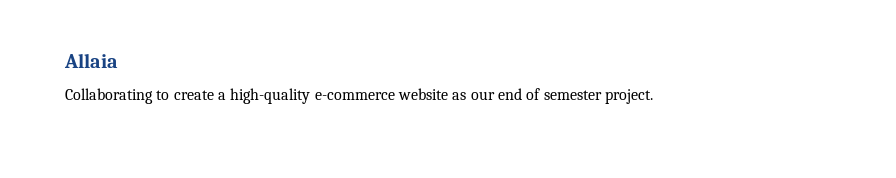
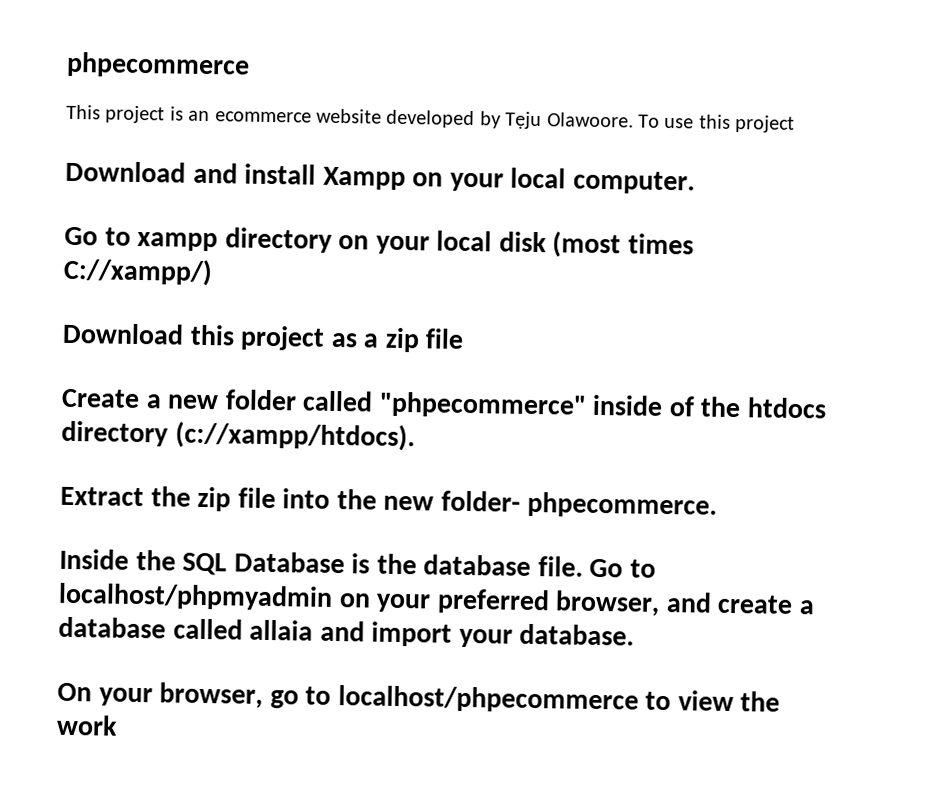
- Allaia
- Collaborating to create a high-quality e-commerce website as our end of semester project.
+ phpecommerce
+ This project is an ecommerce website developed by Tẹju Olawoore. To use this project
+ Download and install Xampp on your local computer.
+ Go to xampp directory on your local disk (most times C://xampp/)
+ Download this project as a zip file
+ Create a new folder called "phpecommerce" inside of the htdocs directory (c://xampp/htdocs).
+ Extract the zip file into the new folder- phpecommerce.
+ Inside the SQL Database is the database file. Go to localhost/phpmyadmin on your preferred browser, and create a database called allaia and import your database.
+ On your browser, go to localhost/phpecommerce to view the work

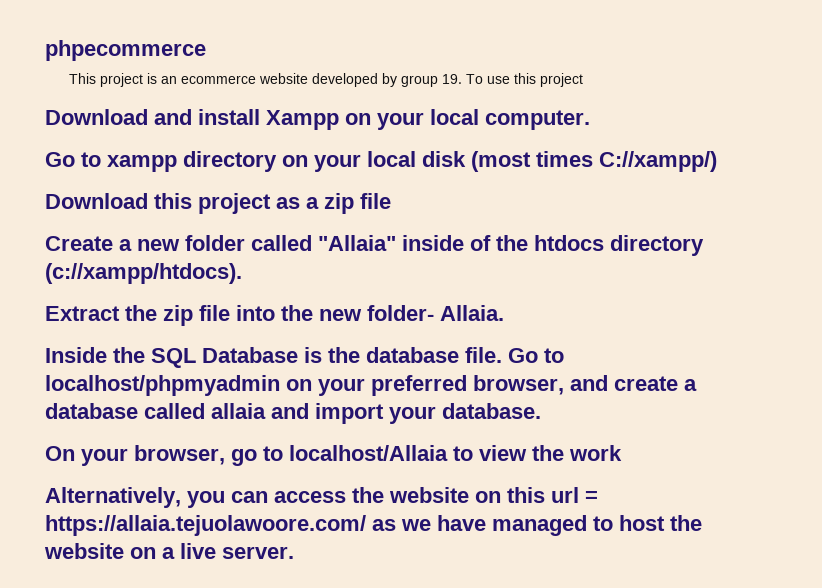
- This project is an ecommerce website developed by Tẹju Olawoore. To use this project
+ This project is an ecommerce website developed by group 19. To use this project
- Create a new folder called "phpecommerce" inside of the htdocs directory (c://xampp/htdocs).
+ Create a new folder called "Allaia" inside of the htdocs directory (c://xampp/htdocs).
- Extract the zip file into the new folder- phpecommerce.
+ Extract the zip file into the new folder- Allaia.
- On your browser, go to localhost/phpecommerce to view the work
+ On your browser, go to localhost/Allaia to view the work
+ Alternatively, you can access the website on this url = https://allaia.tejuolawoore.com/ as we have managed to host the website on a live server.

